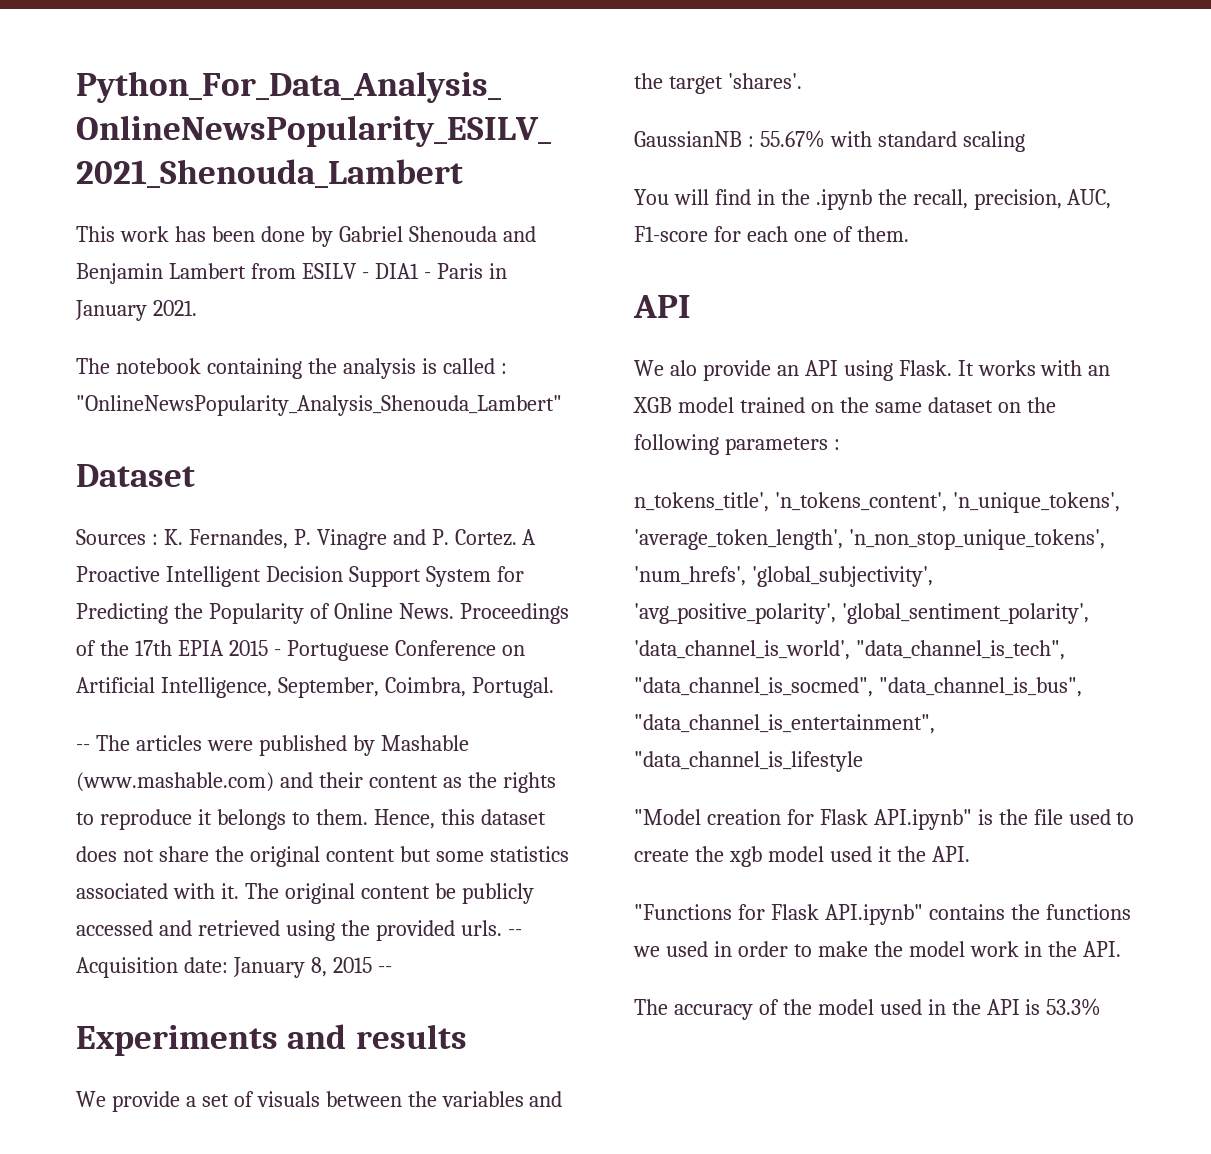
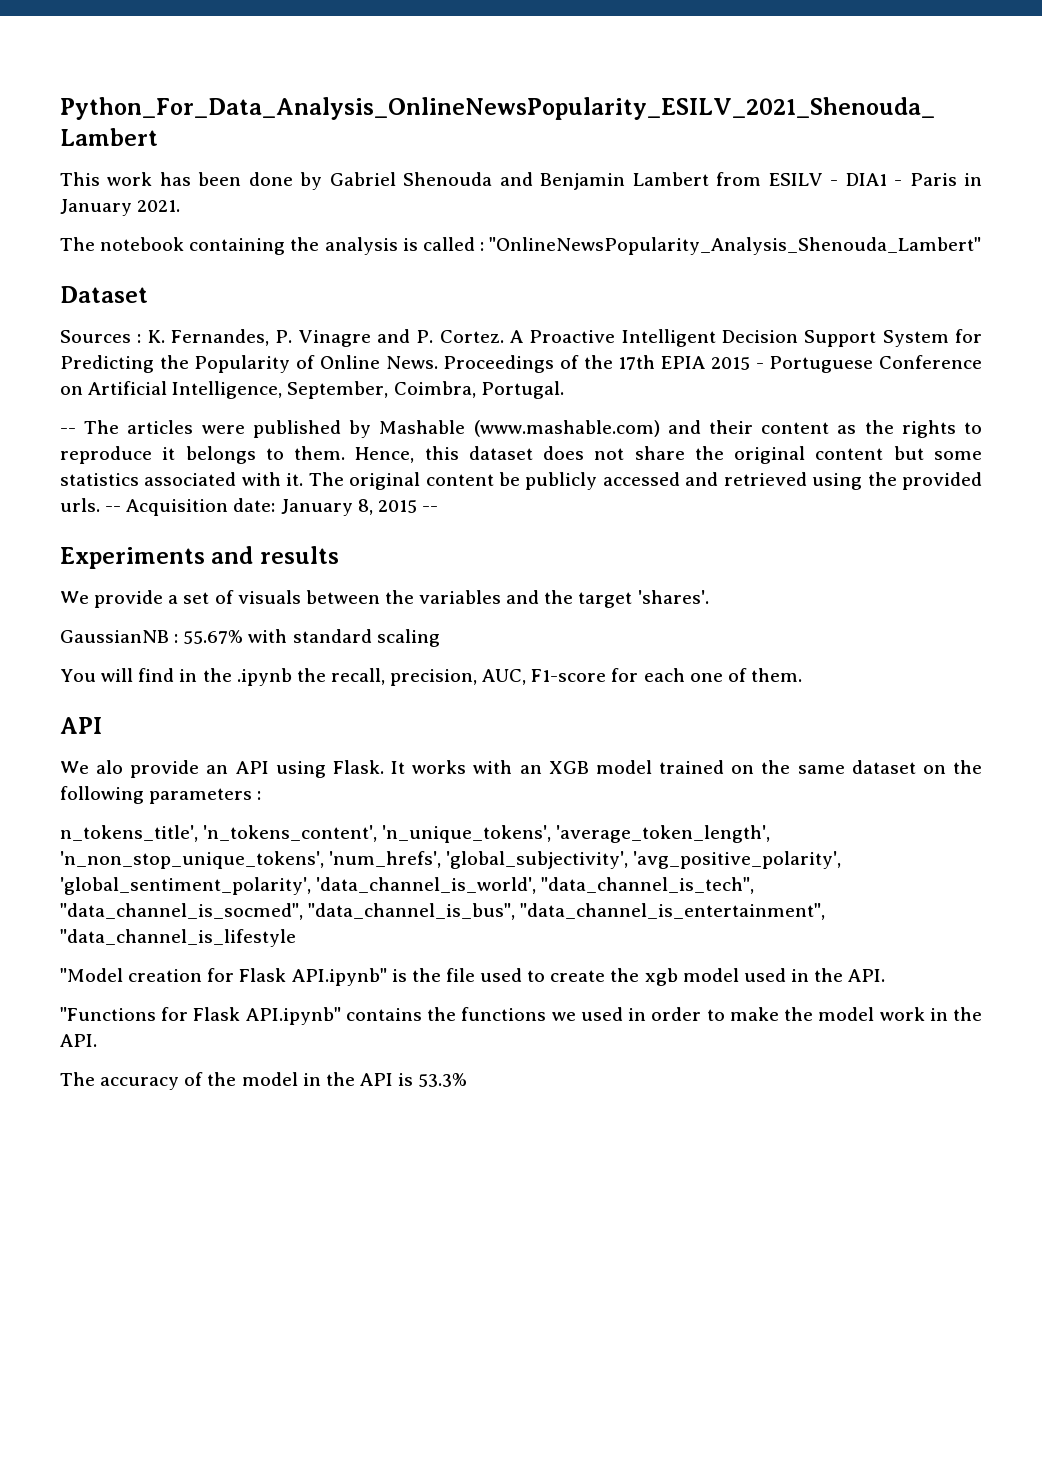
- "Model creation for Flask API.ipynb" is the file used to create the xgb model used it the API.
+ "Model creation for Flask API.ipynb" is the file used to create the xgb model used in the API.
- The accuracy of the model used in the API is 53.3%
+ The accuracy of the model in the API is 53.3%

